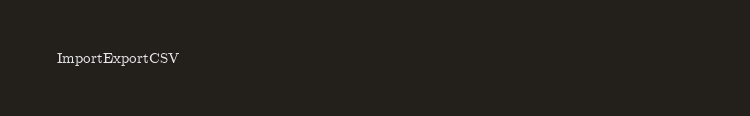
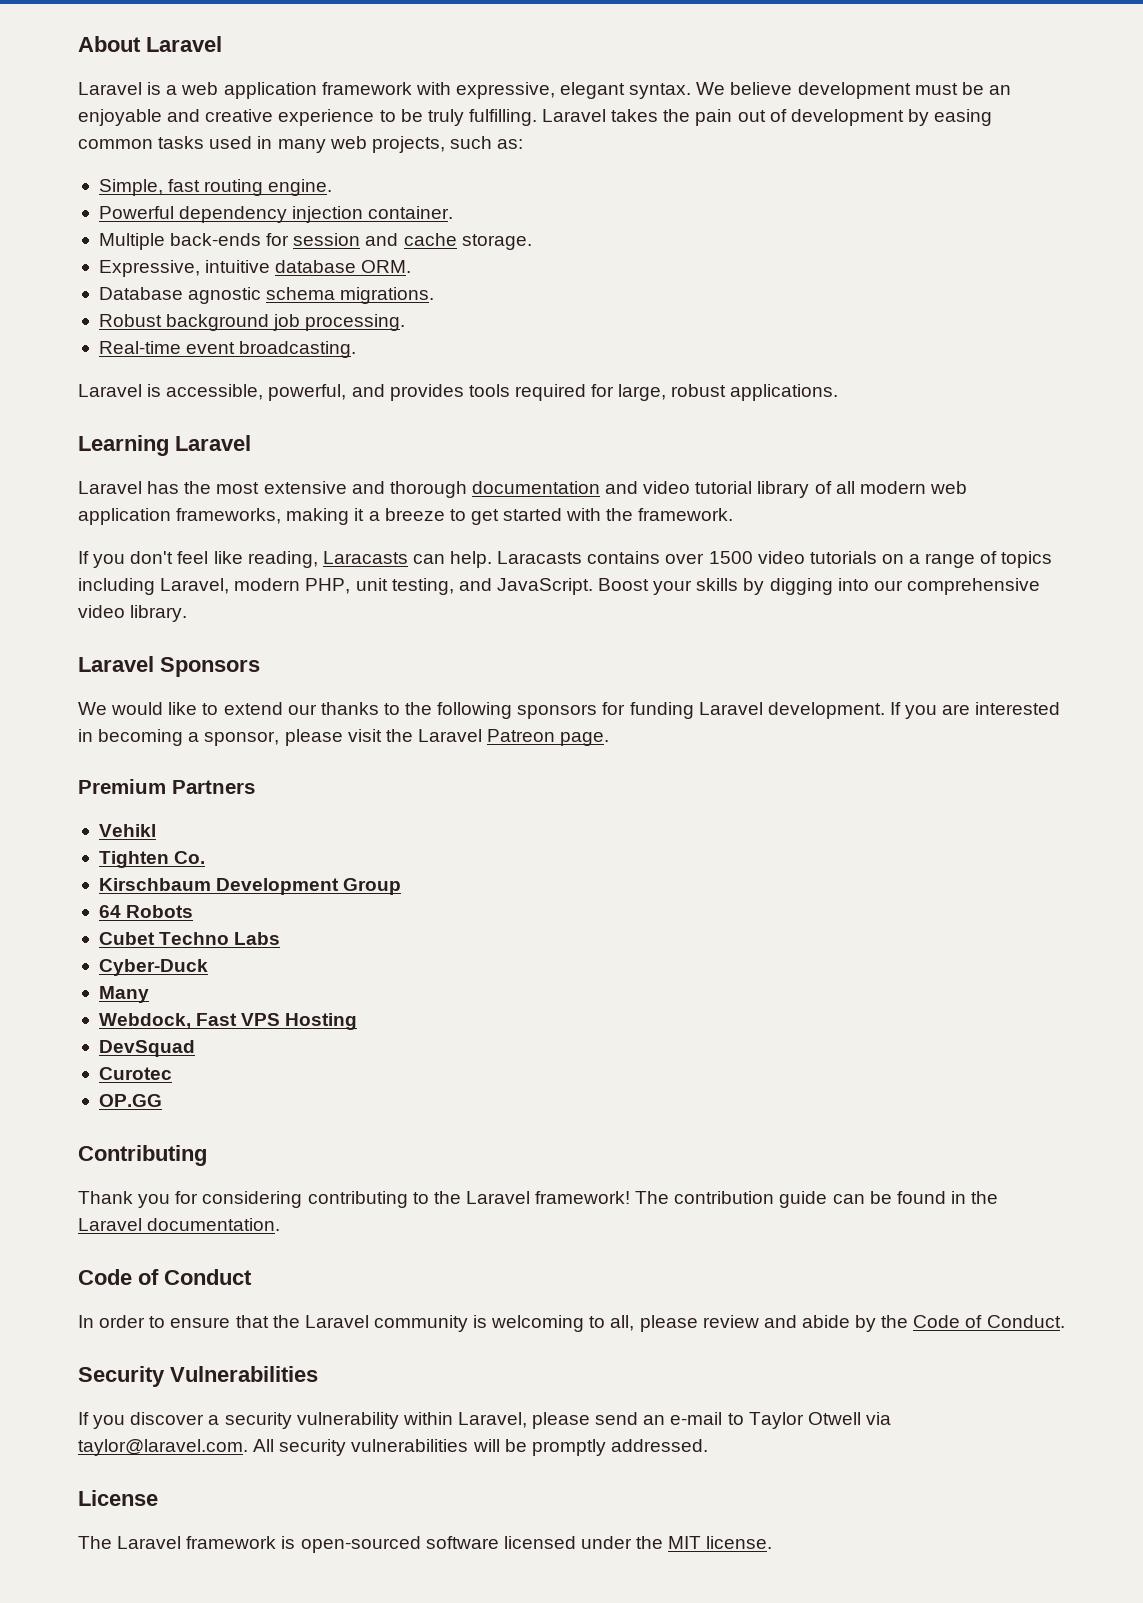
- ImportExportCSV
+ About Laravel
+ Laravel is a web application framework with expressive, elegant syntax. We believe development must be an enjoyable and creative experience to be truly fulfilling. Laravel takes the pain out of development by easing common tasks used in many web projects, such as:
+ Simple, fast routing engine.
+ Powerful dependency injection container.
+ Multiple back-ends for session and cache storage.
+ Expressive, intuitive database ORM.
+ Database agnostic schema migrations.
+ Robust background job processing.
+ Real-time event broadcasting.
+ Laravel is accessible, powerful, and provides tools required for large, robust applications.
+ Learning Laravel
+ Laravel has the most extensive and thorough documentation and video tutorial library of all modern web application frameworks, making it a breeze to get started with the framework.
+ If you don't feel like reading, Laracasts can help. Laracasts contains over 1500 video tutorials on a range of topics including Laravel, modern PHP, unit testing, and JavaScript. Boost your skills by digging into our comprehensive video library.
+ Laravel Sponsors
+ We would like to extend our thanks to the following sponsors for funding Laravel development. If you are interested in becoming a sponsor, please visit the Laravel Patreon page.
+ Premium Partners
+ Vehikl
+ Tighten Co.
+ Kirschbaum Development Group
+ 64 Robots
+ Cubet Techno Labs
+ Cyber-Duck
+ Many
+ Webdock, Fast VPS Hosting
+ DevSquad
+ Curotec
+ OP.GG
+ Contributing
+ Thank you for considering contributing to the Laravel framework! The contribution guide can be found in the Laravel documentation.
+ Code of Conduct
+ In order to ensure that the Laravel community is welcoming to all, please review and abide by the Code of Conduct.
+ Security Vulnerabilities
+ If you discover a security vulnerability within Laravel, please send an e-mail to Taylor Otwell via taylor@laravel.com. All security vulnerabilities will be promptly addressed.
+ License
+ The Laravel framework is open-sourced software licensed under the MIT license.

